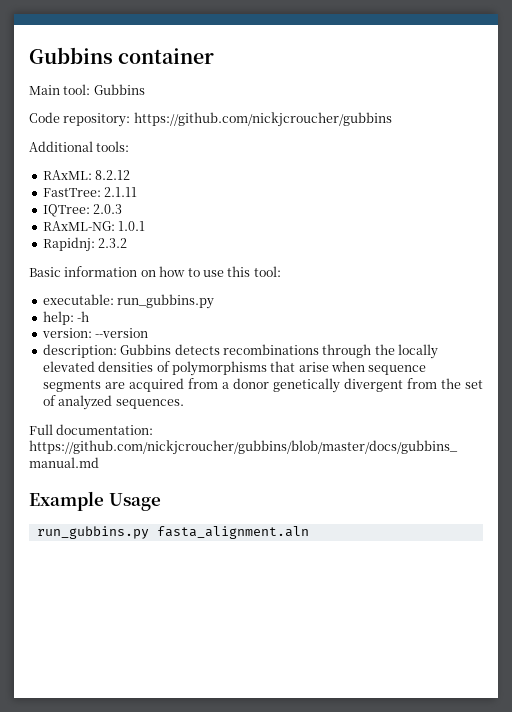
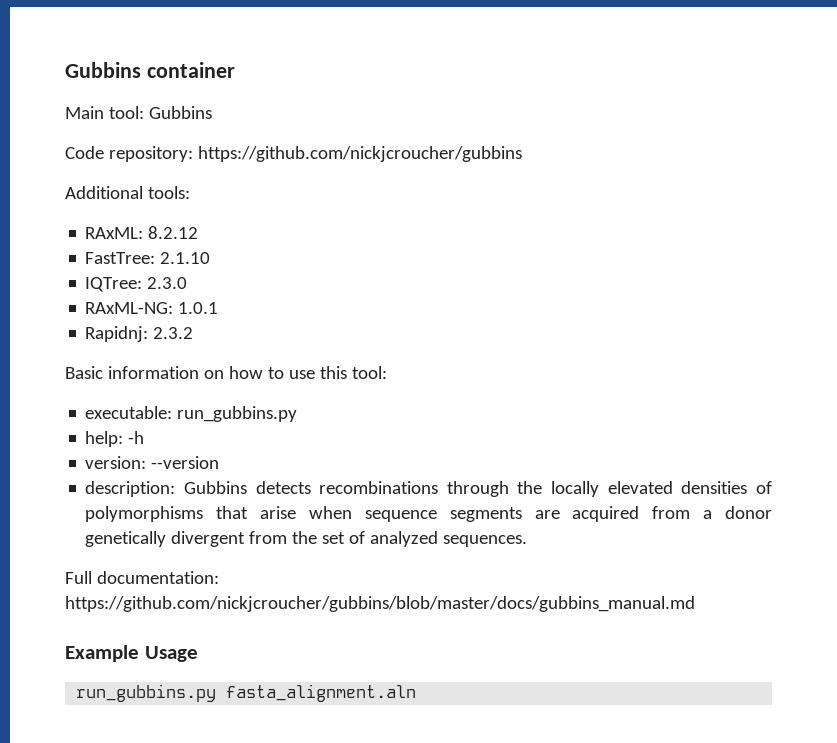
- FastTree: 2.1.11
+ FastTree: 2.1.10
- IQTree: 2.0.3
+ IQTree: 2.3.0

